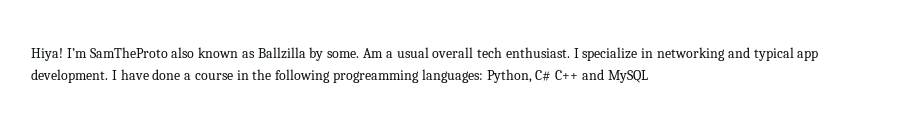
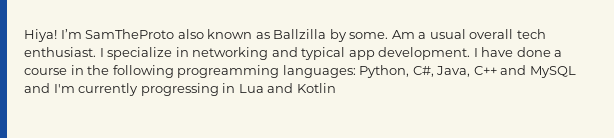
- I have done a course in the following progreamming languages: Python, C# C++ and MySQL
+ I have done a course in the following progreamming languages: Python, C#, Java, C++ and MySQL and I'm currently progressing in Lua and Kotlin

